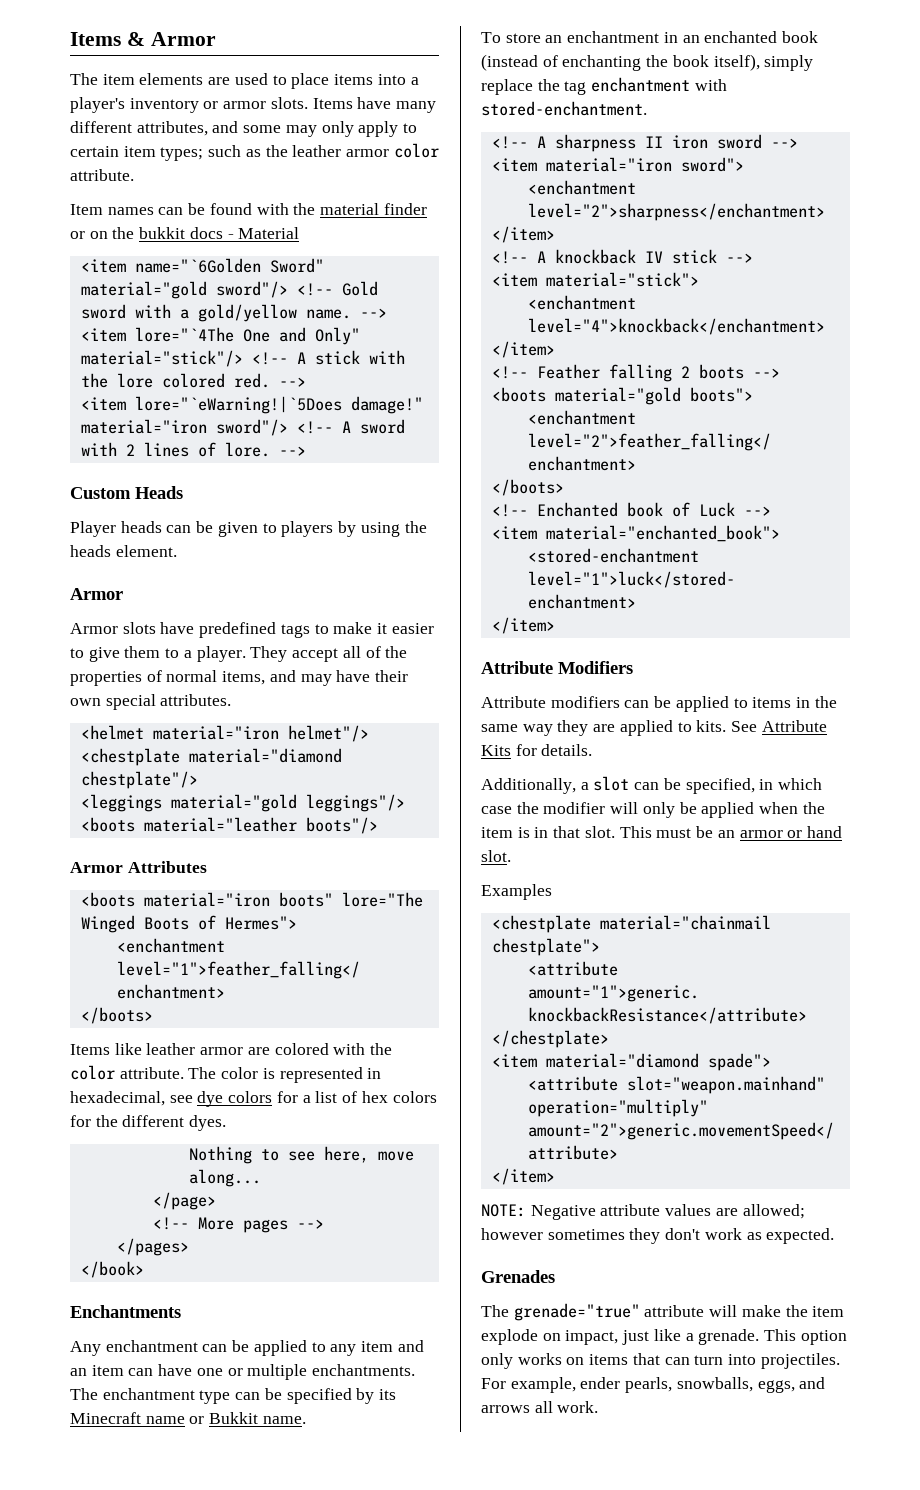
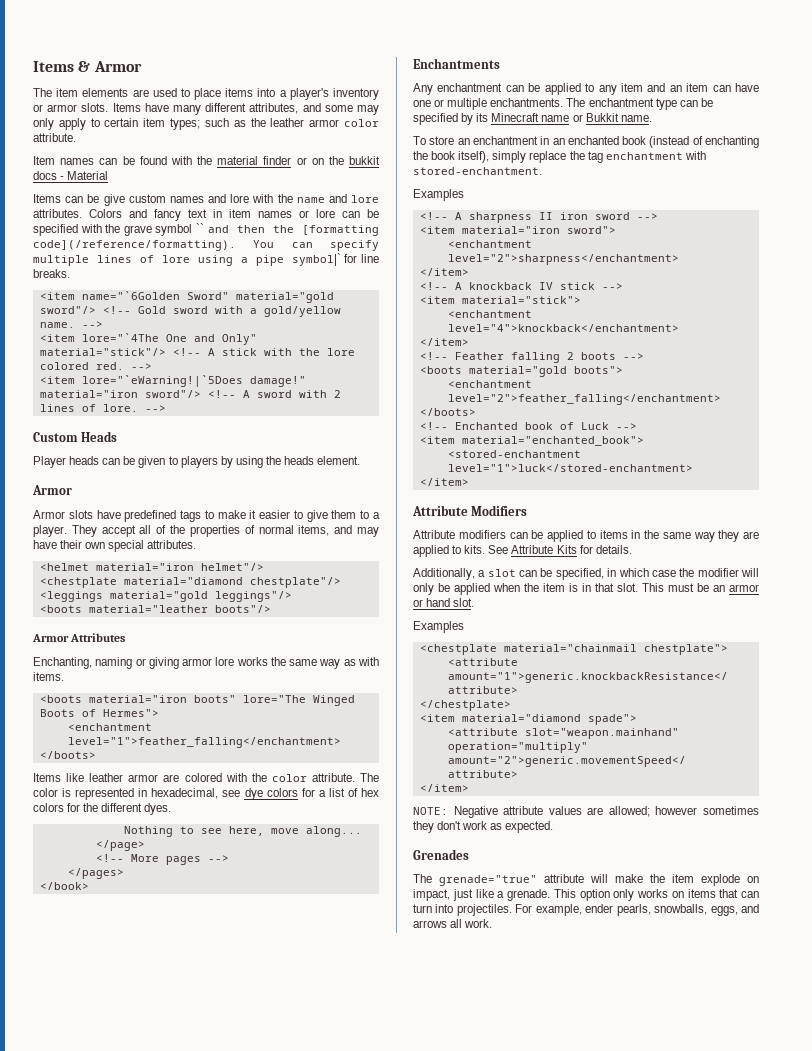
+ Items can be give custom names and lore with the name and lore attributes. Colors and fancy text in item names or lore can be specified with the grave symbol `` and then the [formatting code](/reference/formatting). You can specify multiple lines of lore using a pipe symbol|` for line breaks.
+ Enchanting, naming or giving armor lore works the same way as with items.
  To store an enchantment in an enchanted book (instead of enchanting the book itself), simply replace the tag enchantment with stored-enchantment.
+ Examples

